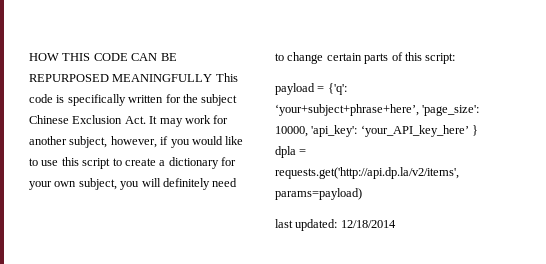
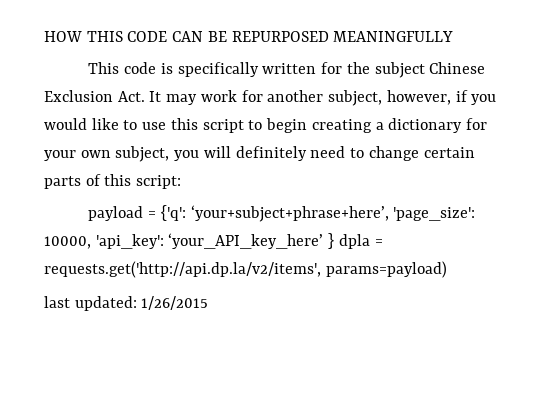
- HOW THIS CODE CAN BE REPURPOSED MEANINGFULLY This code is specifically written for the subject Chinese Exclusion Act. It may work for another subject, however, if you would like to use this script to create a dictionary for your own subject, you will definitely need to change certain parts of this script:
+ HOW THIS CODE CAN BE REPURPOSED MEANINGFULLY
+ This code is specifically written for the subject Chinese Exclusion Act. It may work for another subject, however, if you would like to use this script to begin creating a dictionary for your own subject, you will definitely need to change certain parts of this script:
- last updated: 12/18/2014
+ last updated: 1/26/2015

